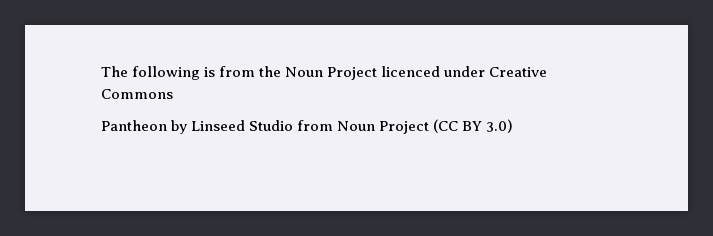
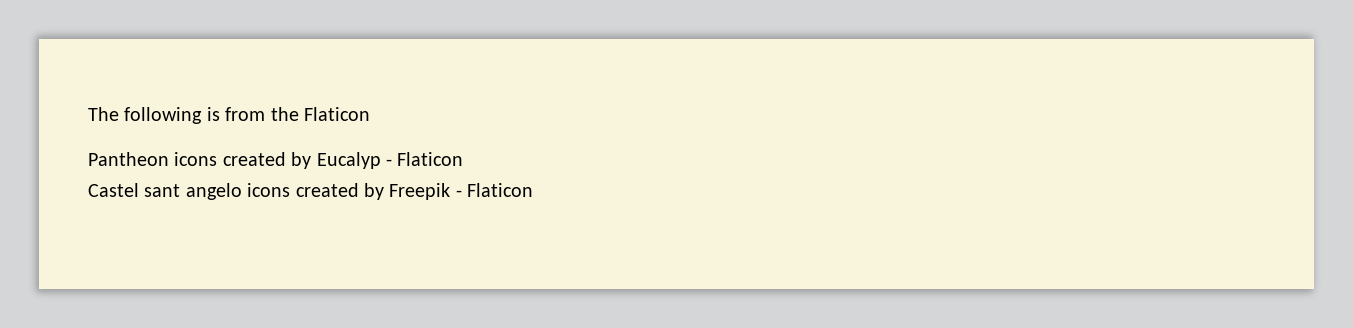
- The following is from the Noun Project licenced under Creative Commons
- Pantheon by Linseed Studio from Noun Project (CC BY 3.0)
+ The following is from the Flaticon
+ Pantheon icons created by Eucalyp - Flaticon
+ Castel sant angelo icons created by Freepik - Flaticon

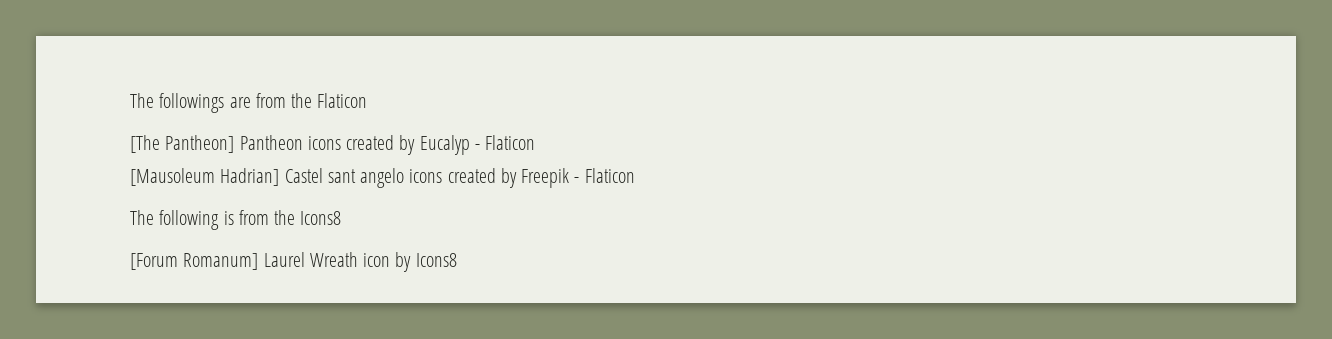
- The following is from the Flaticon
+ The followings are from the Flaticon
- Pantheon icons created by Eucalyp - Flaticon
+ [The Pantheon] Pantheon icons created by Eucalyp - Flaticon
- Castel sant angelo icons created by Freepik - Flaticon
+ [Mausoleum Hadrian] Castel sant angelo icons created by Freepik - Flaticon
+ The following is from the Icons8
+ [Forum Romanum] Laurel Wreath icon by Icons8

